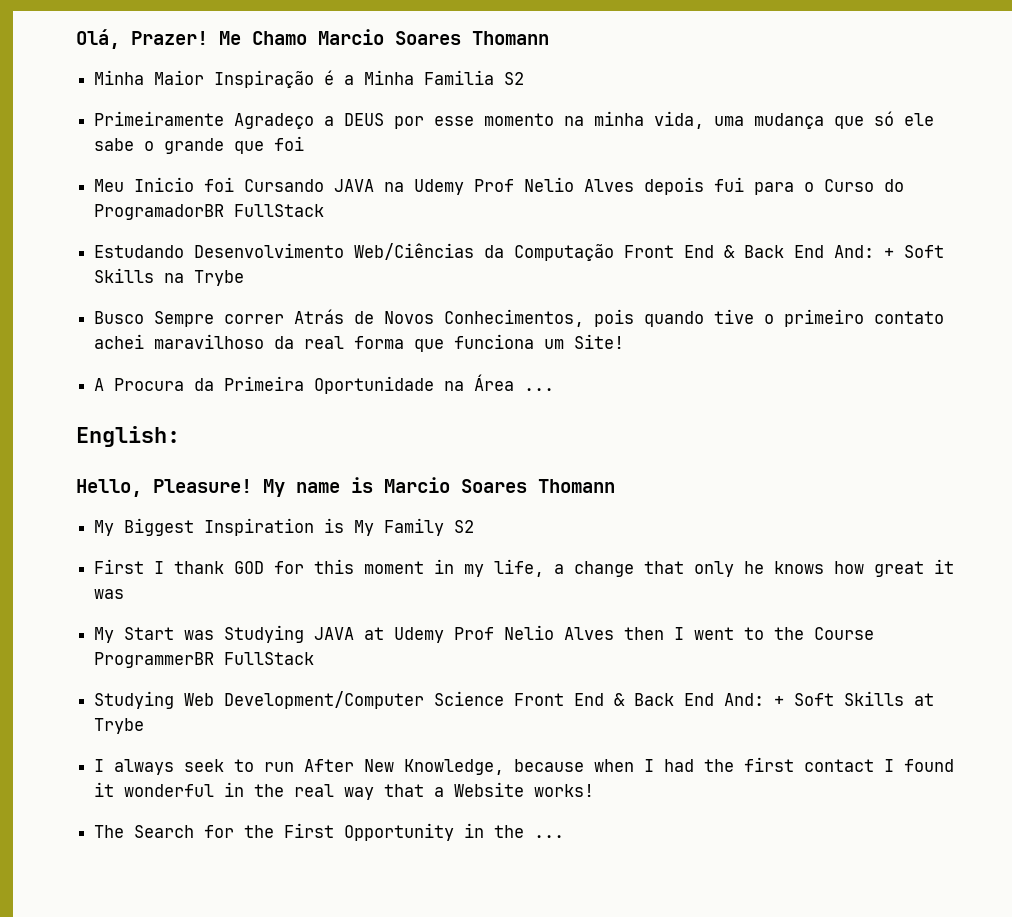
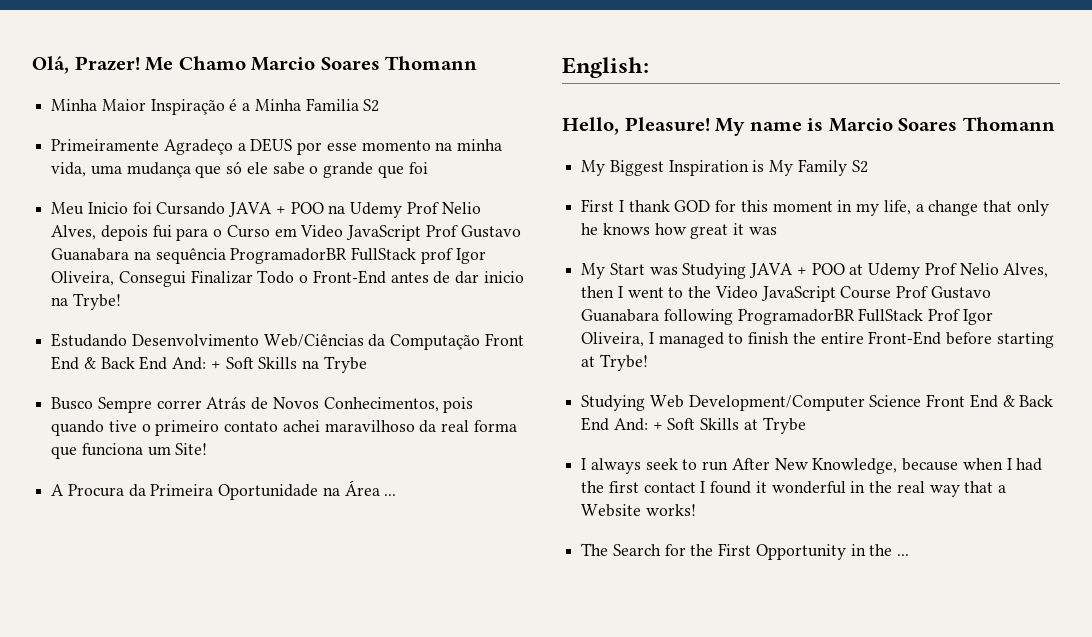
- Meu Inicio foi Cursando JAVA na Udemy Prof Nelio Alves depois fui para o Curso do ProgramadorBR FullStack
+ Meu Inicio foi Cursando JAVA + POO na Udemy Prof Nelio Alves, depois fui para o Curso em Video JavaScript Prof Gustavo Guanabara na sequência ProgramadorBR FullStack prof Igor Oliveira, Consegui Finalizar Todo o Front-End antes de dar inicio na Trybe!
- My Start was Studying JAVA at Udemy Prof Nelio Alves then I went to the Course ProgrammerBR FullStack
+ My Start was Studying JAVA + POO at Udemy Prof Nelio Alves, then I went to the Video JavaScript Course Prof Gustavo Guanabara following ProgramadorBR FullStack Prof Igor Oliveira, I managed to finish the entire Front-End before starting at Trybe!

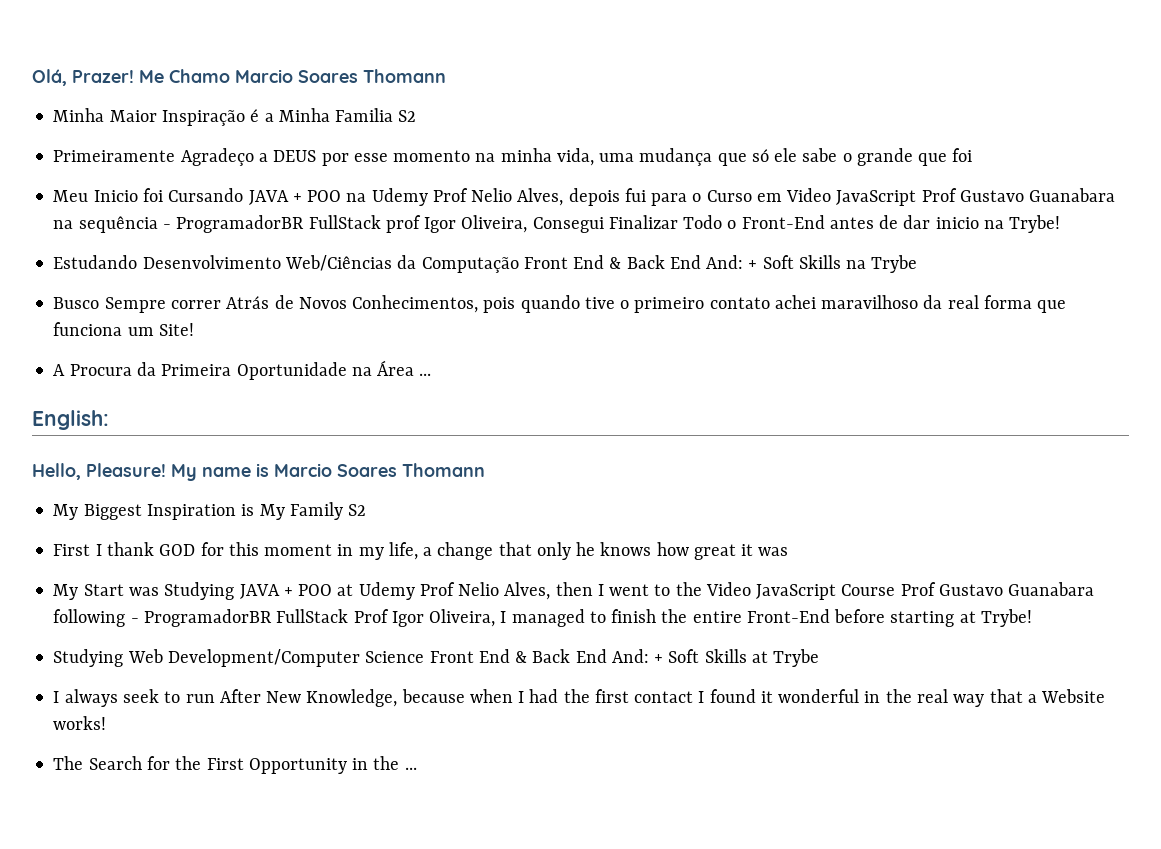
- Meu Inicio foi Cursando JAVA + POO na Udemy Prof Nelio Alves, depois fui para o Curso em Video JavaScript Prof Gustavo Guanabara na sequência ProgramadorBR FullStack prof Igor Oliveira, Consegui Finalizar Todo o Front-End antes de dar inicio na Trybe!
+ Meu Inicio foi Cursando JAVA + POO na Udemy Prof Nelio Alves, depois fui para o Curso em Video JavaScript Prof Gustavo Guanabara na sequência - ProgramadorBR FullStack prof Igor Oliveira, Consegui Finalizar Todo o Front-End antes de dar inicio na Trybe!
- My Start was Studying JAVA + POO at Udemy Prof Nelio Alves, then I went to the Video JavaScript Course Prof Gustavo Guanabara following ProgramadorBR FullStack Prof Igor Oliveira, I managed to finish the entire Front-End before starting at Trybe!
+ My Start was Studying JAVA + POO at Udemy Prof Nelio Alves, then I went to the Video JavaScript Course Prof Gustavo Guanabara following - ProgramadorBR FullStack Prof Igor Oliveira, I managed to finish the entire Front-End before starting at Trybe!

